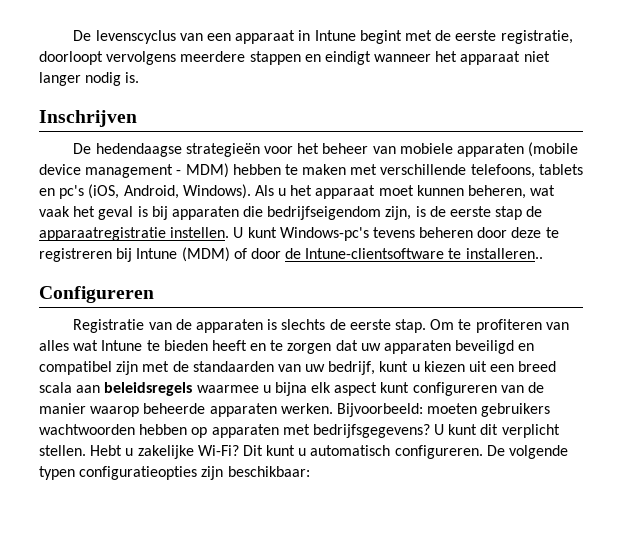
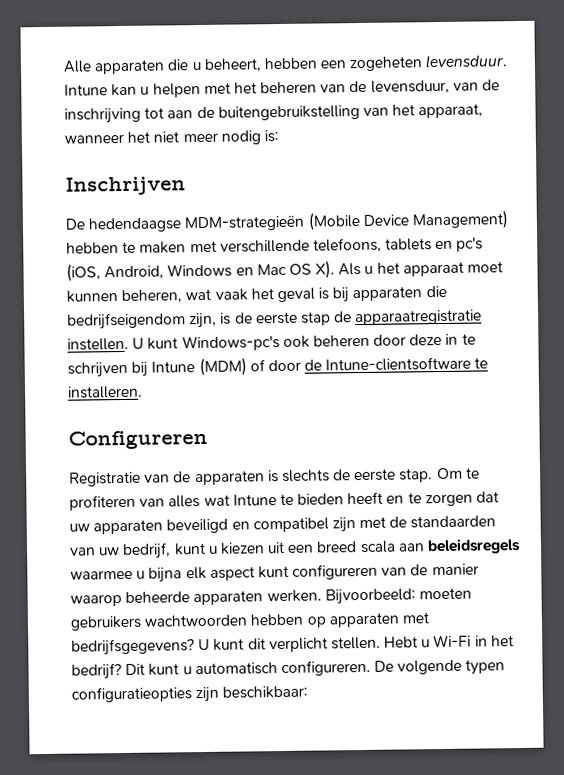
- De levenscyclus van een apparaat in Intune begint met de eerste registratie, doorloopt vervolgens meerdere stappen en eindigt wanneer het apparaat niet langer nodig is.
+ Alle apparaten die u beheert, hebben een zogeheten levensduur. Intune kan u helpen met het beheren van de levensduur, van de inschrijving tot aan de buitengebruikstelling van het apparaat, wanneer het niet meer nodig is:
  Inschrijven
- De hedendaagse strategieën voor het beheer van mobiele apparaten (mobile device management - MDM) hebben te maken met verschillende telefoons, tablets en pc's (iOS, Android, Windows). Als u het apparaat moet kunnen beheren, wat vaak het geval is bij apparaten die bedrijfseigendom zijn, is de eerste stap de apparaatregistratie instellen.
+ De hedendaagse MDM-strategieën (Mobile Device Management) hebben te maken met verschillende telefoons, tablets en pc's (iOS, Android, Windows en Mac OS X). Als u het apparaat moet kunnen beheren, wat vaak het geval is bij apparaten die bedrijfseigendom zijn, is de eerste stap de apparaatregistratie instellen.
- U kunt Windows-pc's tevens beheren door deze te registreren bij Intune (MDM) of door de Intune-clientsoftware te installeren..
+ U kunt Windows-pc's ook beheren door deze in te schrijven bij Intune (MDM) of door de Intune-clientsoftware te installeren.
- Hebt u zakelijke Wi-Fi?
+ Hebt u Wi-Fi in het bedrijf?

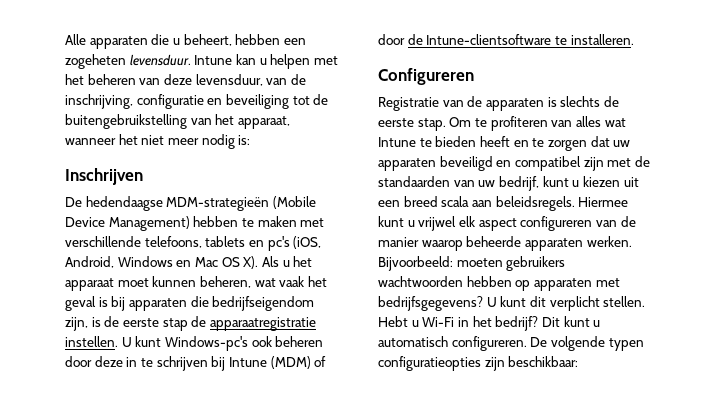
- Intune kan u helpen met het beheren van de levensduur, van de inschrijving tot aan de buitengebruikstelling van het apparaat, wanneer het niet meer nodig is:
+ Intune kan u helpen met het beheren van deze levensduur, van de inschrijving, configuratie en beveiliging tot de buitengebruikstelling van het apparaat, wanneer het niet meer nodig is:
- Om te profiteren van alles wat Intune te bieden heeft en te zorgen dat uw apparaten beveiligd en compatibel zijn met de standaarden van uw bedrijf, kunt u kiezen uit een breed scala aan beleidsregels waarmee u bijna elk aspect kunt configureren van de manier waarop beheerde apparaten werken.
+ Om te profiteren van alles wat Intune te bieden heeft en te zorgen dat uw apparaten beveiligd en compatibel zijn met de standaarden van uw bedrijf, kunt u kiezen uit een breed scala aan beleidsregels. Hiermee kunt u vrijwel elk aspect configureren van de manier waarop beheerde apparaten werken.

